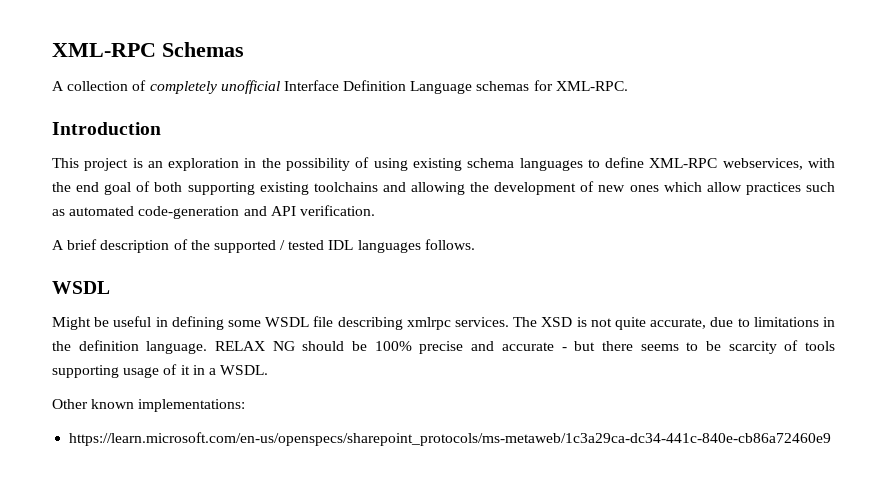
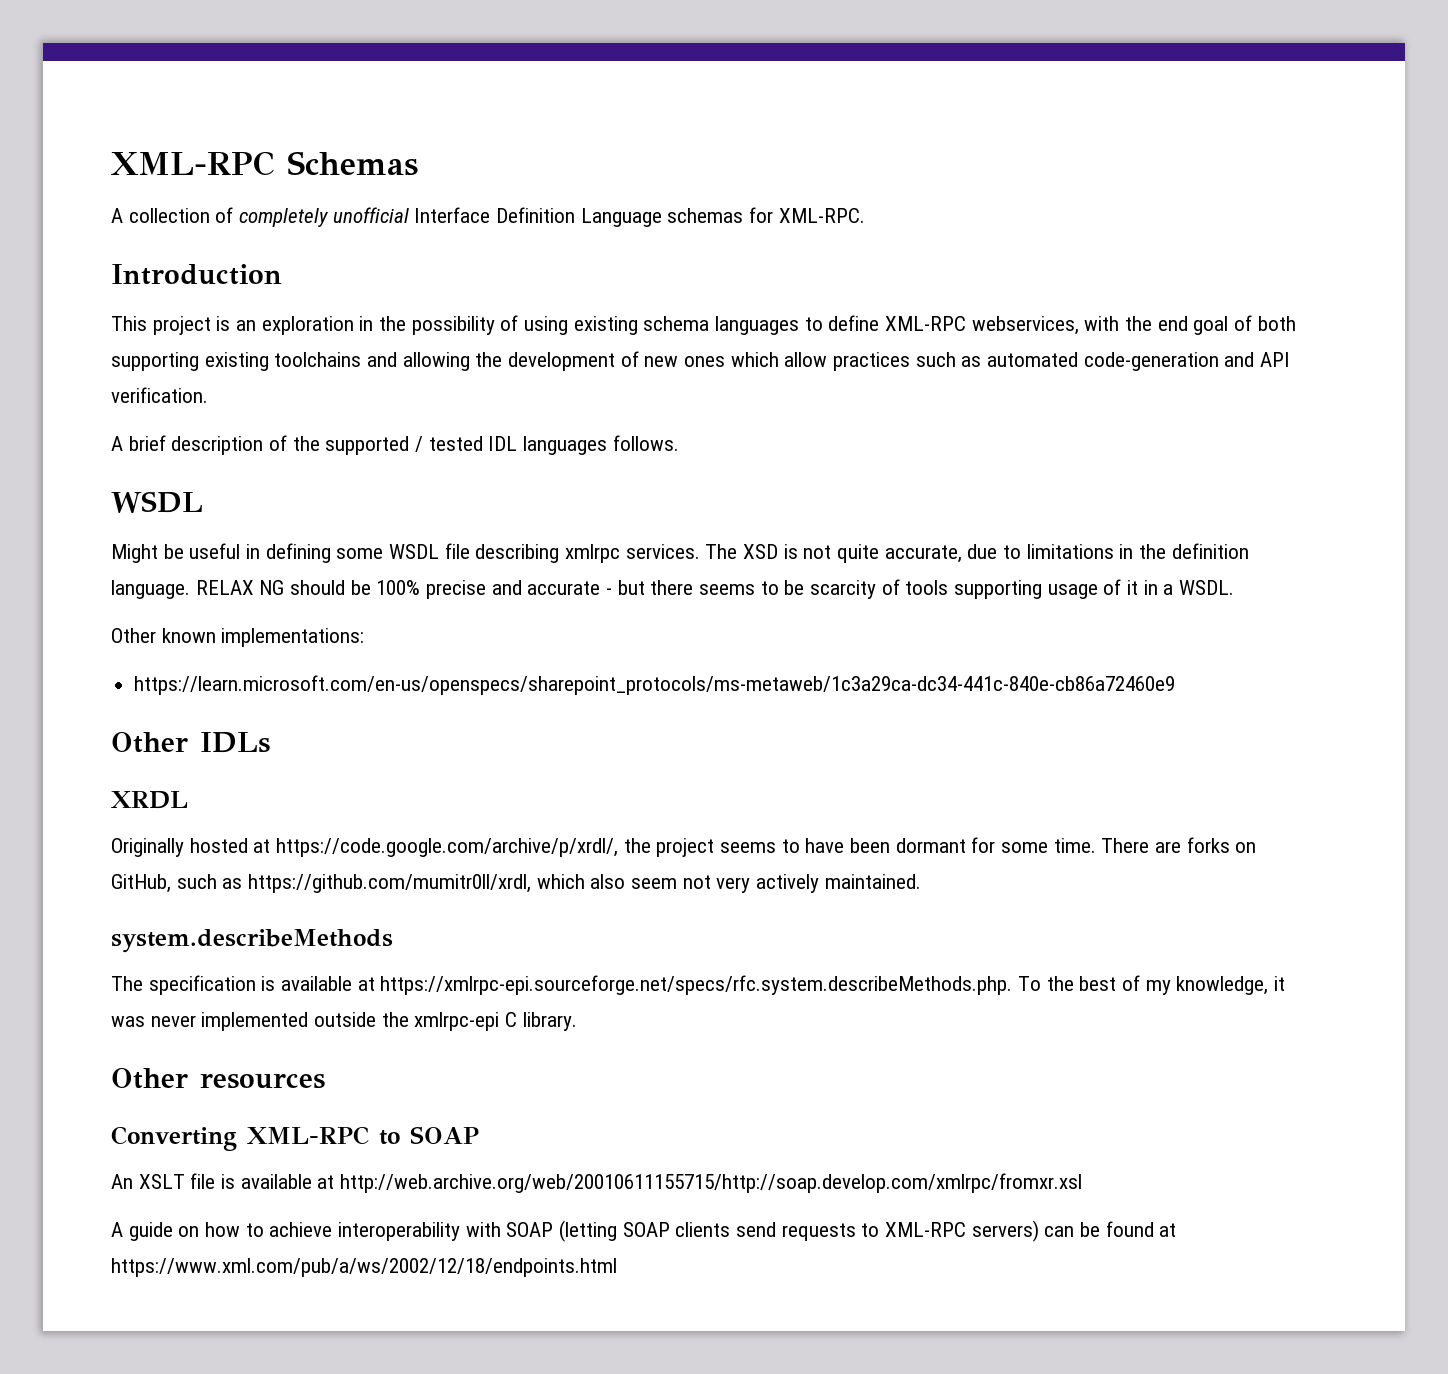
+ Other IDLs
+ XRDL
+ Originally hosted at https://code.google.com/archive/p/xrdl/, the project seems to have been dormant for some time. There are forks on GitHub, such as https://github.com/mumitr0ll/xrdl, which also seem not very actively maintained.
+ system.describeMethods
+ The specification is available at https://xmlrpc-epi.sourceforge.net/specs/rfc.system.describeMethods.php. To the best of my knowledge, it was never implemented outside the xmlrpc-epi C library.
+ Other resources
+ Converting XML-RPC to SOAP
+ An XSLT file is available at http://web.archive.org/web/20010611155715/http://soap.develop.com/xmlrpc/fromxr.xsl
+ A guide on how to achieve interoperability with SOAP (letting SOAP clients send requests to XML-RPC servers) can be found at https://www.xml.com/pub/a/ws/2002/12/18/endpoints.html

